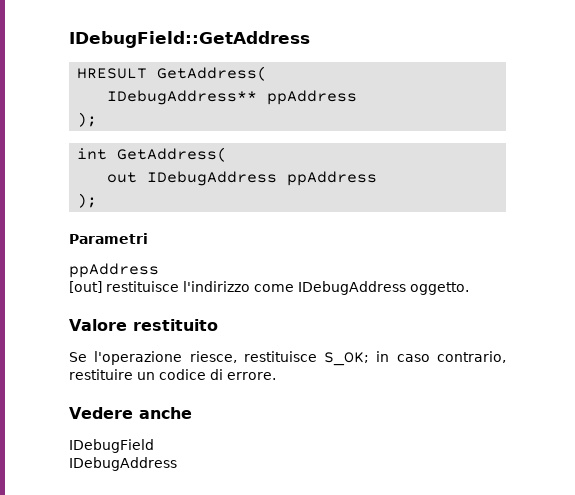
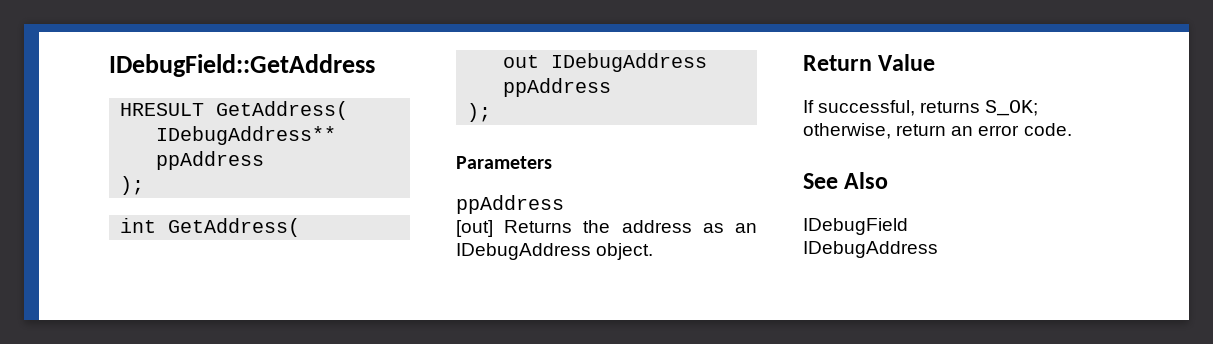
- Parametri
+ Parameters
- [out] restituisce l'indirizzo come IDebugAddress oggetto.
- Valore restituito
- Se l'operazione riesce, restituisce S_OK; in caso contrario, restituire un codice di errore.
- Vedere anche
+ [out] Returns the address as an IDebugAddress object.
+ Return Value
+ If successful, returns S_OK; otherwise, return an error code.
+ See Also

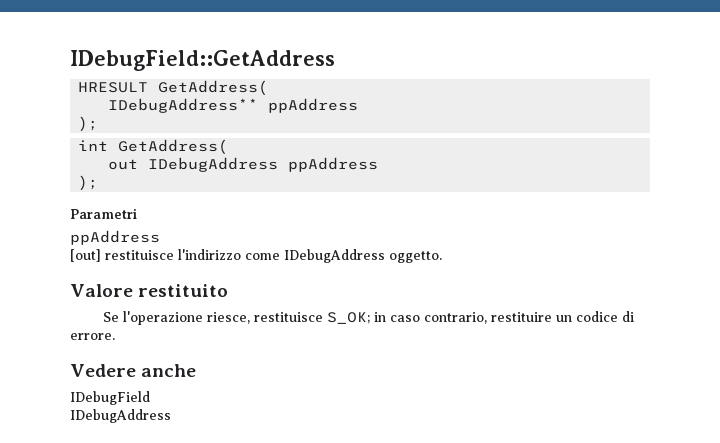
- Parameters
+ Parametri
- [out] Returns the address as an IDebugAddress object.
- Return Value
- If successful, returns S_OK; otherwise, return an error code.
- See Also
+ [out] restituisce l'indirizzo come IDebugAddress oggetto.
+ Valore restituito
+ Se l'operazione riesce, restituisce S_OK; in caso contrario, restituire un codice di errore.
+ Vedere anche

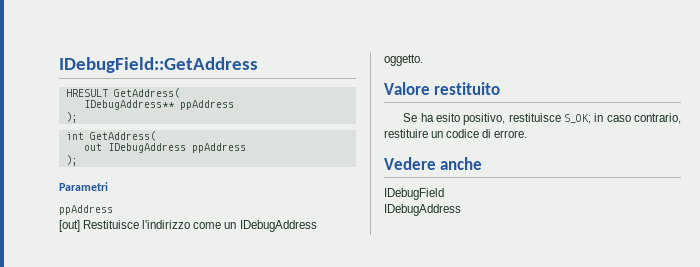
- [out] restituisce l'indirizzo come IDebugAddress oggetto.
+ [out] Restituisce l'indirizzo come un IDebugAddress oggetto.
- Se l'operazione riesce, restituisce S_OK; in caso contrario, restituire un codice di errore.
+ Se ha esito positivo, restituisce S_OK; in caso contrario, restituire un codice di errore.

